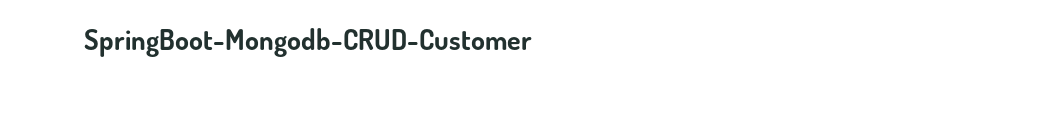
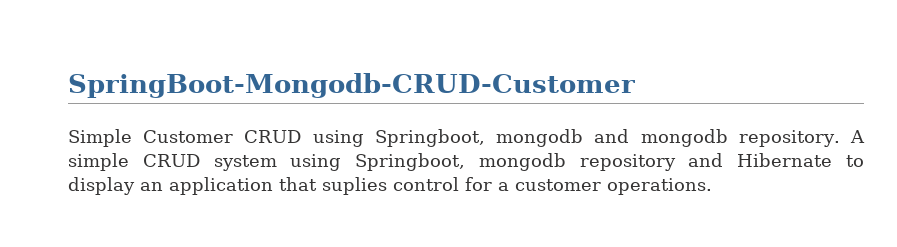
+ Simple Customer CRUD using Springboot, mongodb and mongodb repository. A simple CRUD system using Springboot, mongodb repository and Hibernate to display an application that suplies control for a customer operations.

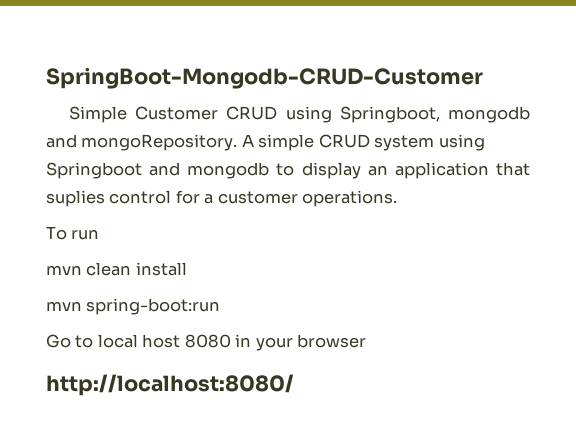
- Simple Customer CRUD using Springboot, mongodb and mongodb repository.
+ Simple Customer CRUD using Springboot, mongodb and mongoRepository.
- A simple CRUD system using Springboot, mongodb repository and Hibernate to display an application that suplies control for a customer operations.
+ A simple CRUD system using Springboot and mongodb to display an application that suplies control for a customer operations.
+ To run
+ mvn clean install
+ mvn spring-boot:run
+ Go to local host 8080 in your browser
+ http://localhost:8080/

